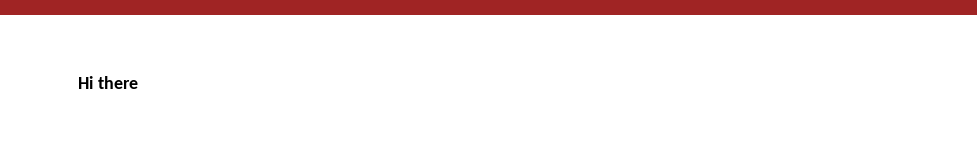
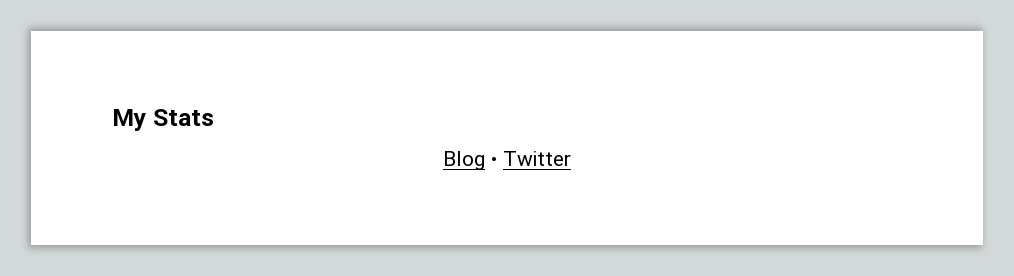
- Hi there
+ My Stats
+ Blog • Twitter

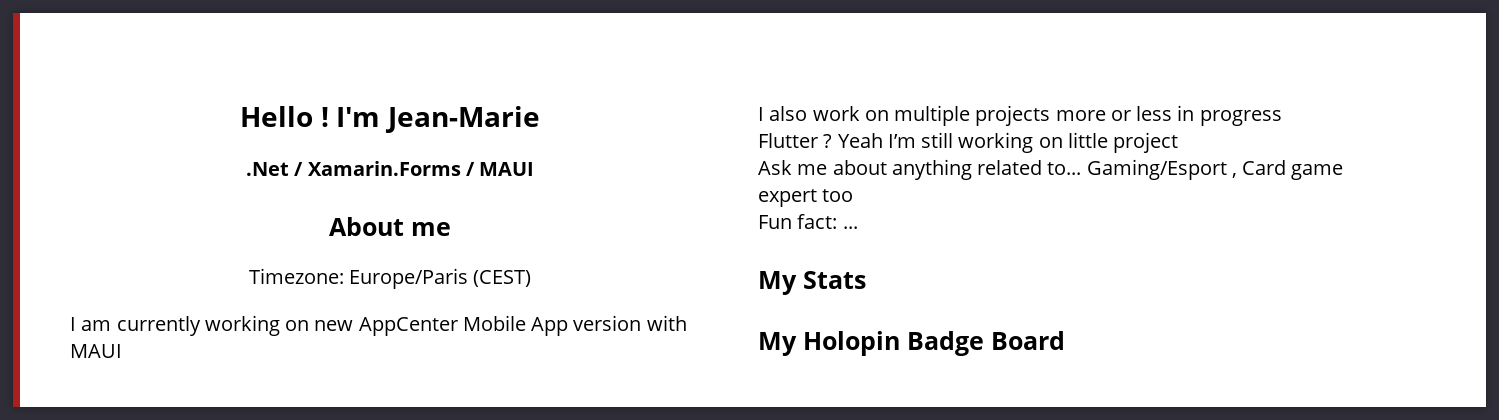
+ Hello ! I'm Jean-Marie
+ .Net / Xamarin.Forms / MAUI
+ About me
+ Timezone: Europe/Paris (CEST)
+ I am currently working on new AppCenter Mobile App version with MAUI
+ I also work on multiple projects more or less in progress
+ Flutter ? Yeah I’m still working on little project
+ Ask me about anything related to... Gaming/Esport , Card game expert too
+ Fun fact: ...
  My Stats
- Blog • Twitter
+ My Holopin Badge Board

